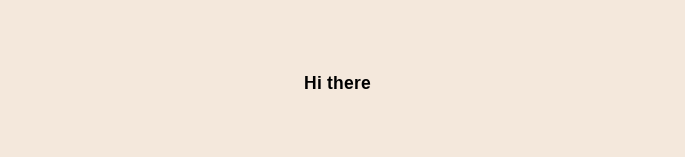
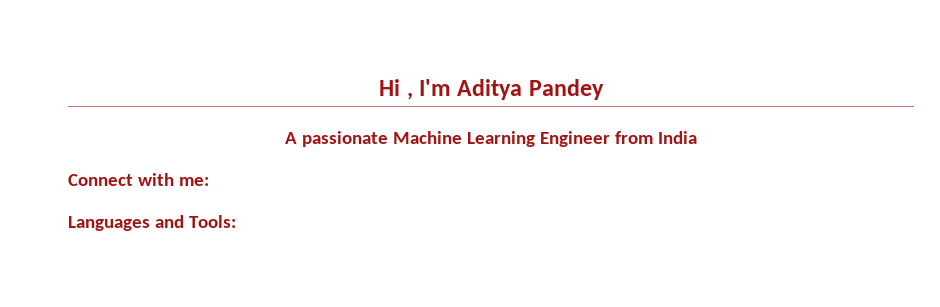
- Hi there
+ Hi , I'm Aditya Pandey
+ A passionate Machine Learning Engineer from India
+ Connect with me:
+ Languages and Tools:

